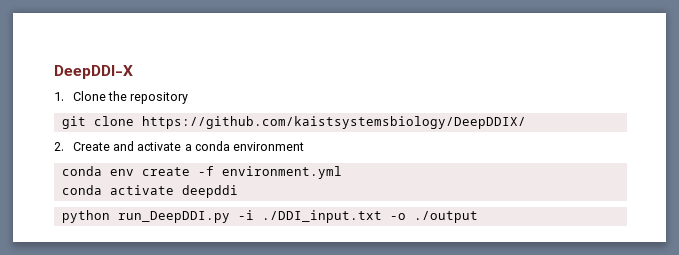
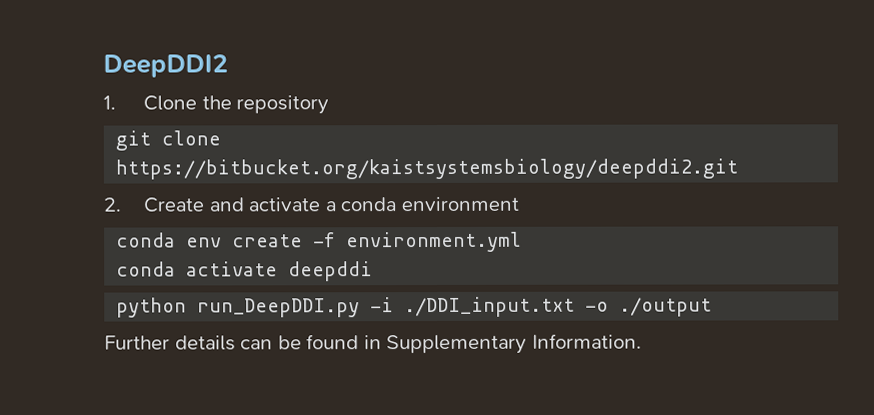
- DeepDDI-X
+ DeepDDI2
- git clone https://github.com/kaistsystemsbiology/DeepDDIX/
+ git clone https://bitbucket.org/kaistsystemsbiology/deepddi2.git
+ Further details can be found in Supplementary Information.

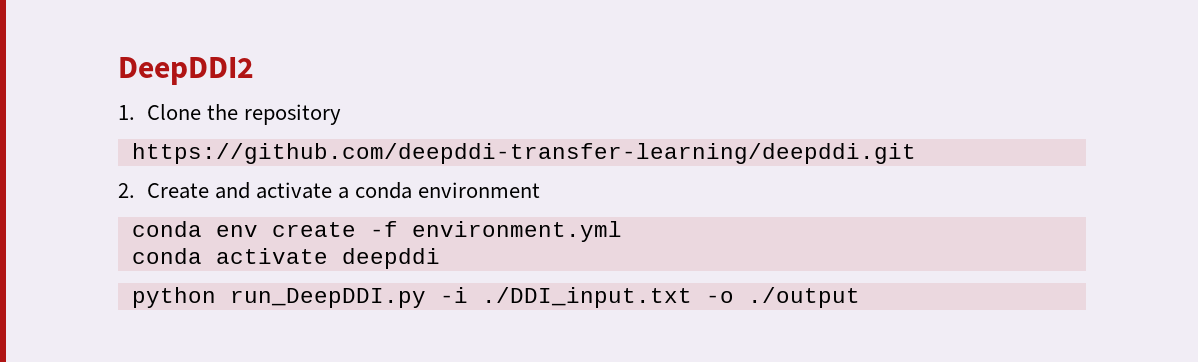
- git clone https://bitbucket.org/kaistsystemsbiology/deepddi2.git
+ https://github.com/deepddi-transfer-learning/deepddi.git
- Further details can be found in Supplementary Information.

